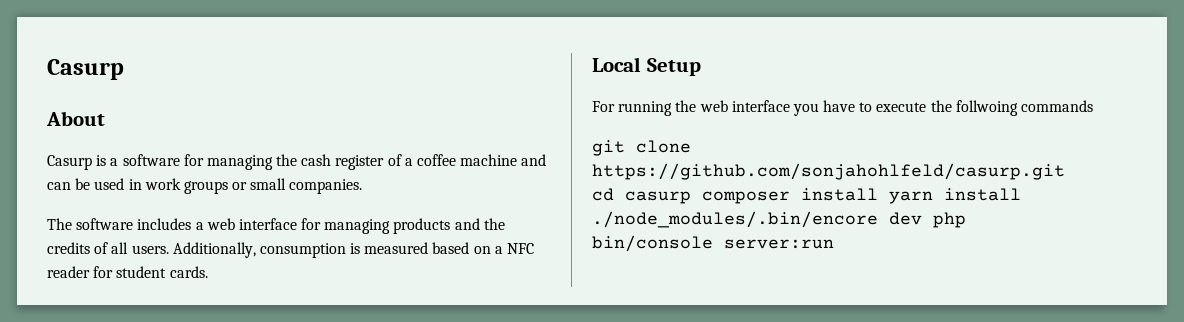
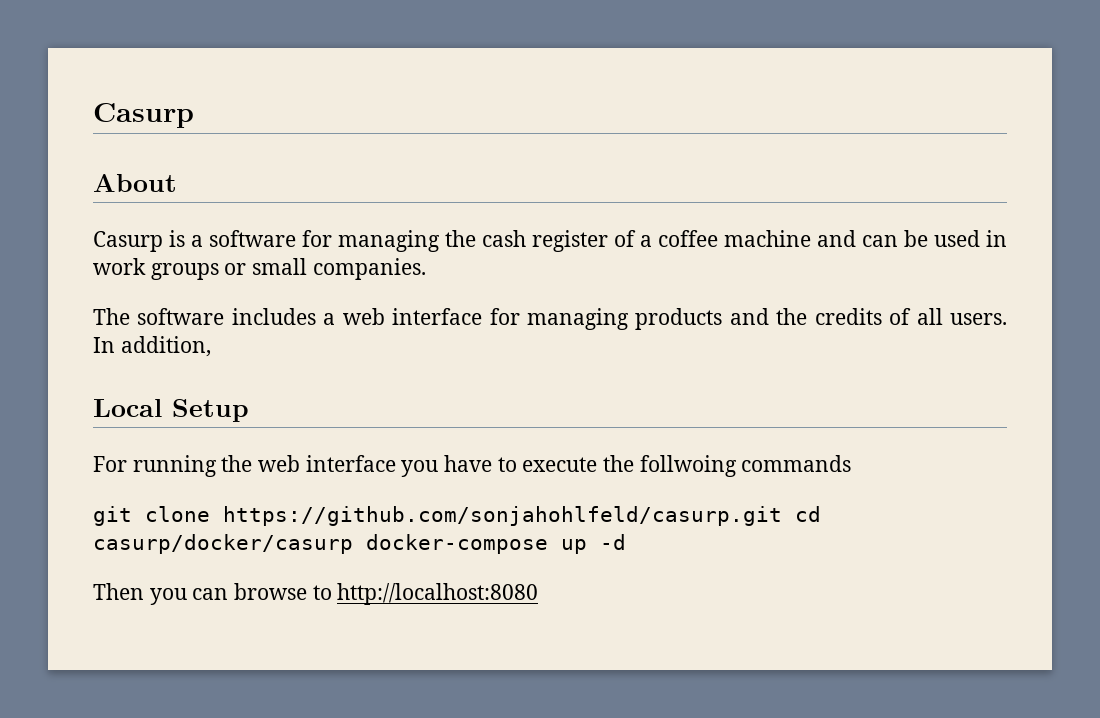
- Additionally, consumption is measured based on a NFC reader for student cards.
+ In addition,
- git clone https://github.com/sonjahohlfeld/casurp.git cd casurp composer install yarn install ./node_modules/.bin/encore dev php bin/console server:run
+ git clone https://github.com/sonjahohlfeld/casurp.git cd casurp/docker/casurp docker-compose up -d
+ Then you can browse to http://localhost:8080

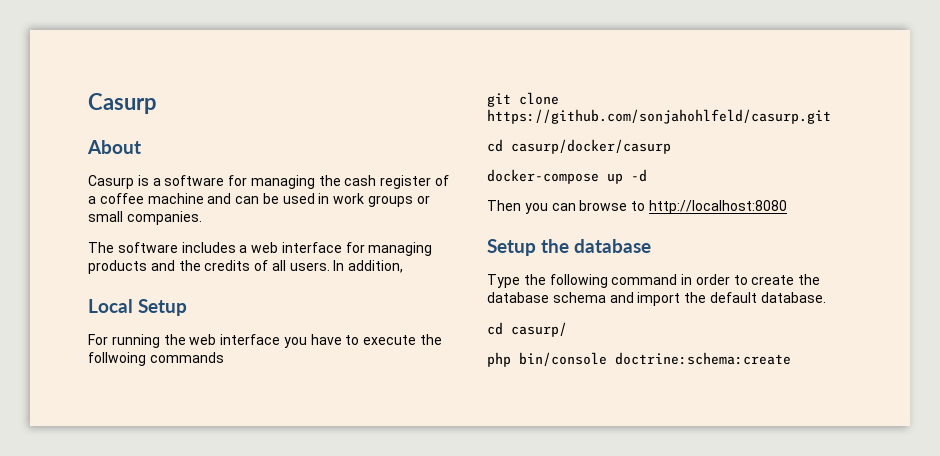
- git clone https://github.com/sonjahohlfeld/casurp.git cd casurp/docker/casurp docker-compose up -d
+ git clone https://github.com/sonjahohlfeld/casurp.git
+ cd casurp/docker/casurp
+ docker-compose up -d
+ Setup the database
+ Type the following command in order to create the database schema and import the default database.
+ cd casurp/
+ php bin/console doctrine:schema:create

